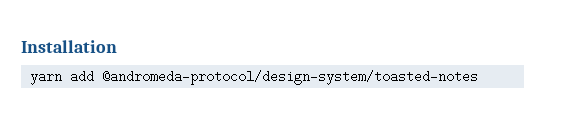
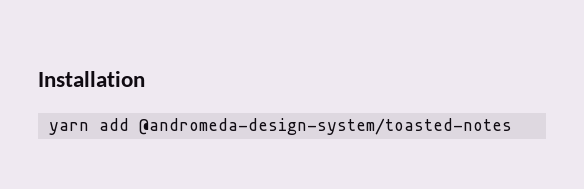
- yarn add @andromeda-protocol/design-system/toasted-notes
+ yarn add @andromeda-design-system/toasted-notes

